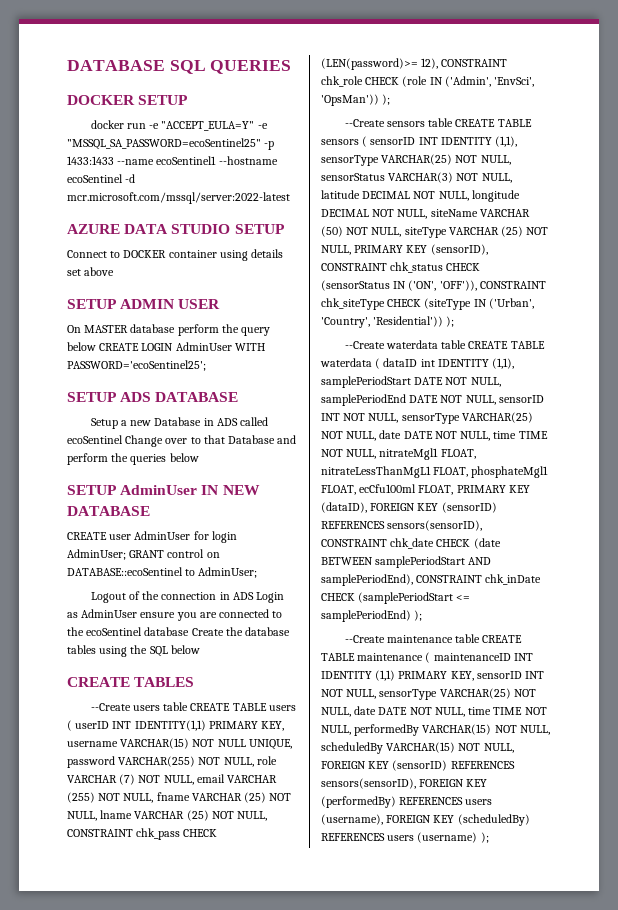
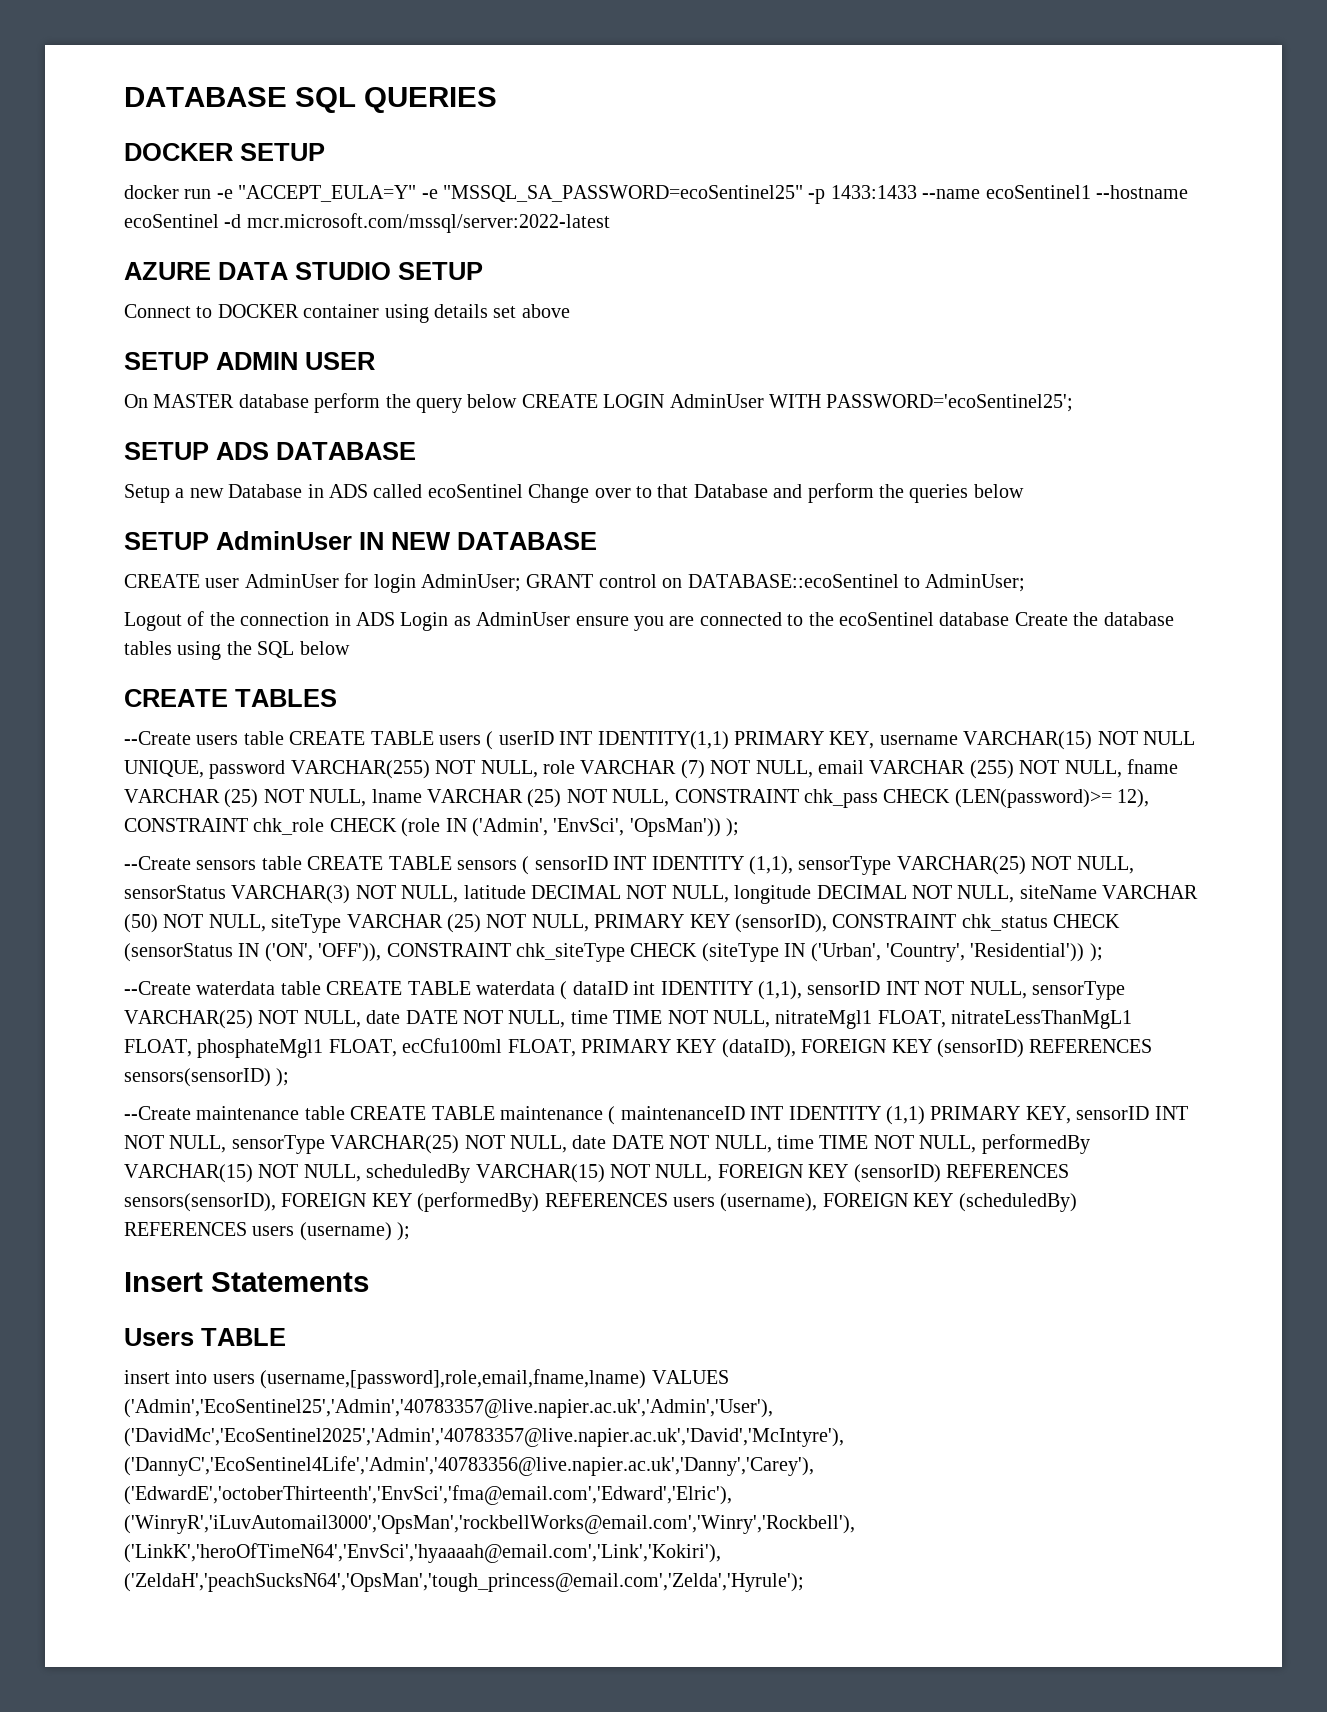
- --Create waterdata table CREATE TABLE waterdata ( dataID int IDENTITY (1,1), samplePeriodStart DATE NOT NULL, samplePeriodEnd DATE NOT NULL, sensorID INT NOT NULL, sensorType VARCHAR(25) NOT NULL, date DATE NOT NULL, time TIME NOT NULL, nitrateMgl1 FLOAT, nitrateLessThanMgL1 FLOAT, phosphateMgl1 FLOAT, ecCfu100ml FLOAT, PRIMARY KEY (dataID), FOREIGN KEY (sensorID) REFERENCES sensors(sensorID), CONSTRAINT chk_date CHECK (date BETWEEN samplePeriodStart AND samplePeriodEnd), CONSTRAINT chk_inDate CHECK (samplePeriodStart <= samplePeriodEnd) );
+ --Create waterdata table CREATE TABLE waterdata ( dataID int IDENTITY (1,1), sensorID INT NOT NULL, sensorType VARCHAR(25) NOT NULL, date DATE NOT NULL, time TIME NOT NULL, nitrateMgl1 FLOAT, nitrateLessThanMgL1 FLOAT, phosphateMgl1 FLOAT, ecCfu100ml FLOAT, PRIMARY KEY (dataID), FOREIGN KEY (sensorID) REFERENCES sensors(sensorID) );
+ Insert Statements
+ Users TABLE
+ insert into users (username,[password],role,email,fname,lname) VALUES ('Admin','EcoSentinel25','Admin','40783357@live.napier.ac.uk','Admin','User'), ('DavidMc','EcoSentinel2025','Admin','40783357@live.napier.ac.uk','David','McIntyre'), ('DannyC','EcoSentinel4Life','Admin','40783356@live.napier.ac.uk','Danny','Carey'), ('EdwardE','octoberThirteenth','EnvSci','fma@email.com','Edward','Elric'), ('WinryR','iLuvAutomail3000','OpsMan','rockbellWorks@email.com','Winry','Rockbell'), ('LinkK','heroOfTimeN64','EnvSci','hyaaaah@email.com','Link','Kokiri'), ('ZeldaH','peachSucksN64','OpsMan','tough_princess@email.com','Zelda','Hyrule');

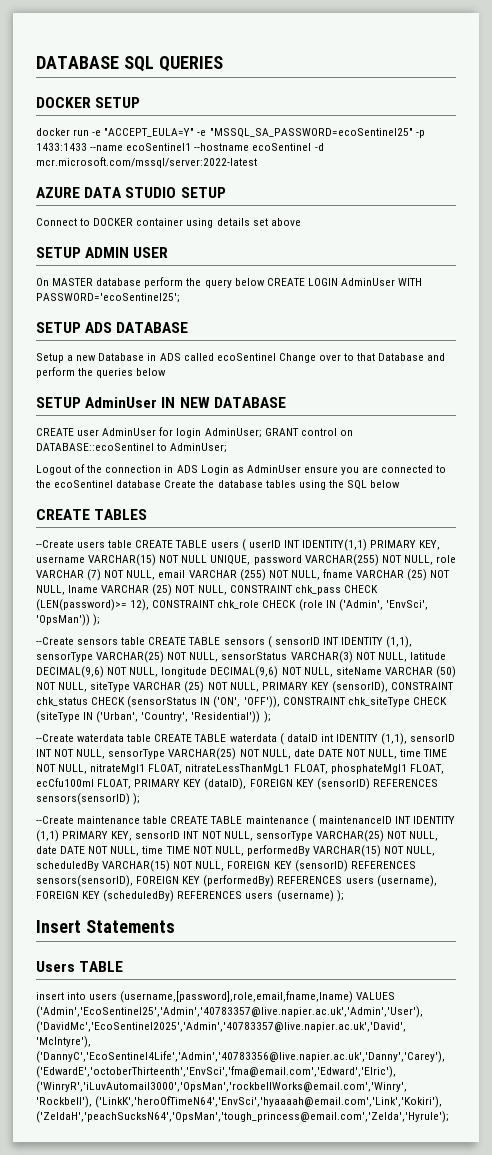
- --Create sensors table CREATE TABLE sensors ( sensorID INT IDENTITY (1,1), sensorType VARCHAR(25) NOT NULL, sensorStatus VARCHAR(3) NOT NULL, latitude DECIMAL NOT NULL, longitude DECIMAL NOT NULL, siteName VARCHAR (50) NOT NULL, siteType VARCHAR (25) NOT NULL, PRIMARY KEY (sensorID), CONSTRAINT chk_status CHECK (sensorStatus IN ('ON', 'OFF')), CONSTRAINT chk_siteType CHECK (siteType IN ('Urban', 'Country', 'Residential')) );
+ --Create sensors table CREATE TABLE sensors ( sensorID INT IDENTITY (1,1), sensorType VARCHAR(25) NOT NULL, sensorStatus VARCHAR(3) NOT NULL, latitude DECIMAL(9,6) NOT NULL, longitude DECIMAL(9,6) NOT NULL, siteName VARCHAR (50) NOT NULL, siteType VARCHAR (25) NOT NULL, PRIMARY KEY (sensorID), CONSTRAINT chk_status CHECK (sensorStatus IN ('ON', 'OFF')), CONSTRAINT chk_siteType CHECK (siteType IN ('Urban', 'Country', 'Residential')) );

